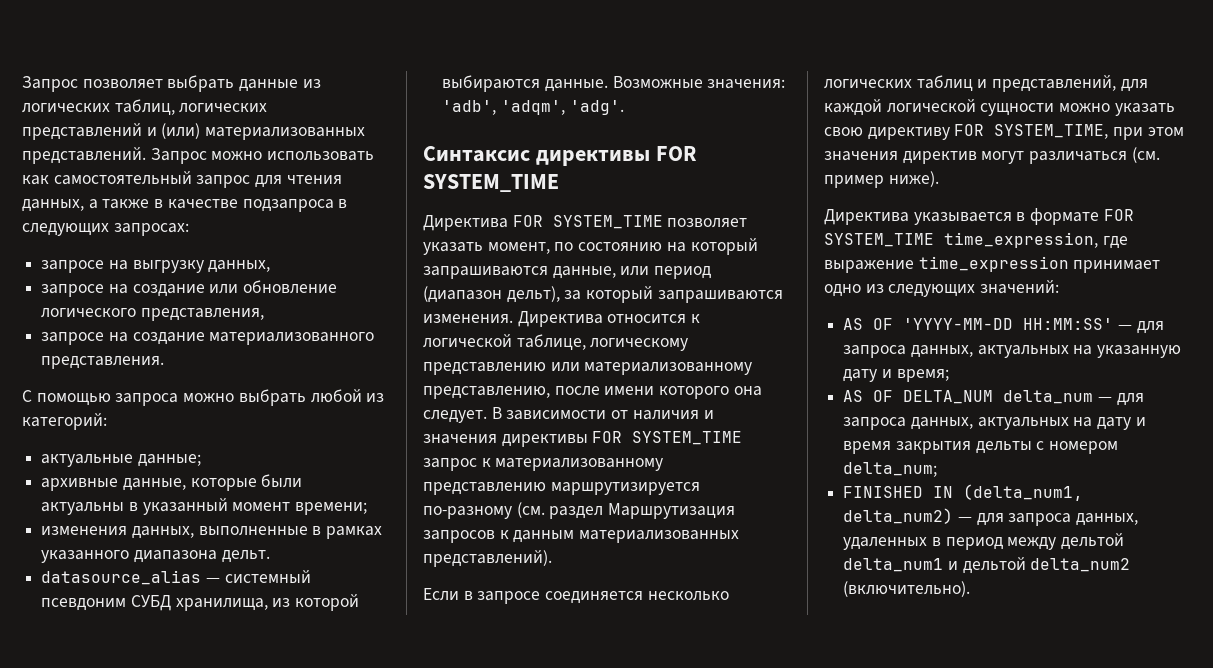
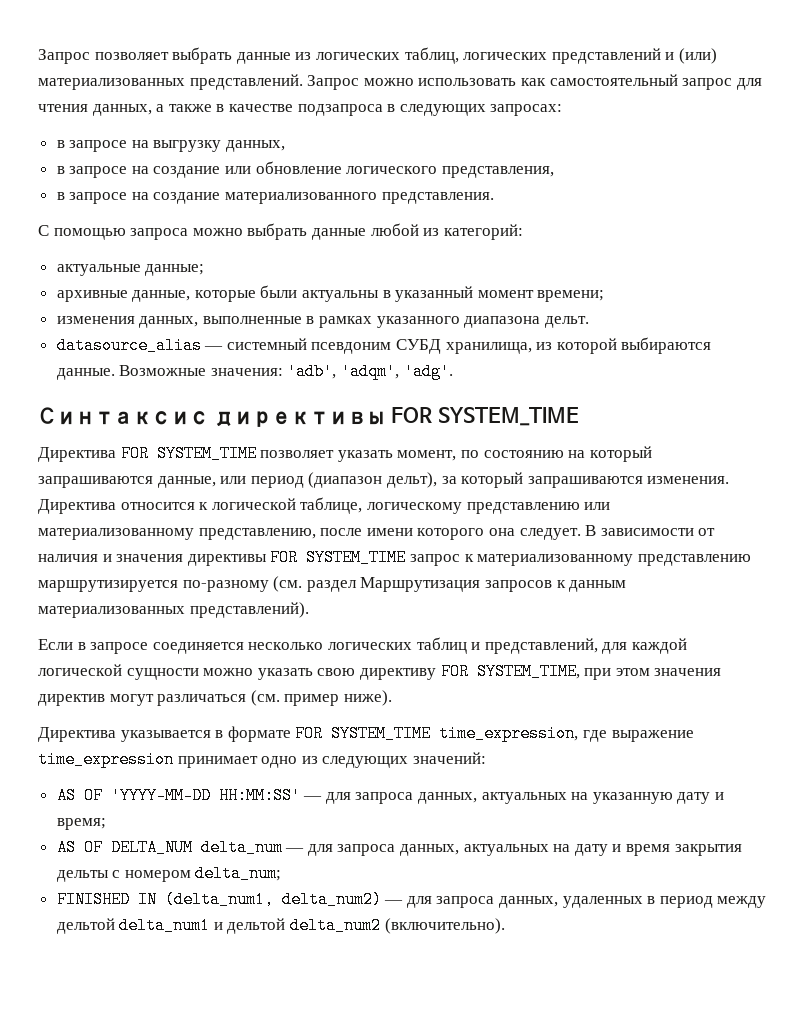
- запросе на выгрузку данных,
+ в запросе на выгрузку данных,
- запросе на создание или обновление логического представления,
+ в запросе на создание или обновление логического представления,
- запросе на создание материализованного представления.
+ в запросе на создание материализованного представления.
- С помощью запроса можно выбрать любой из категорий:
+ С помощью запроса можно выбрать данные любой из категорий:

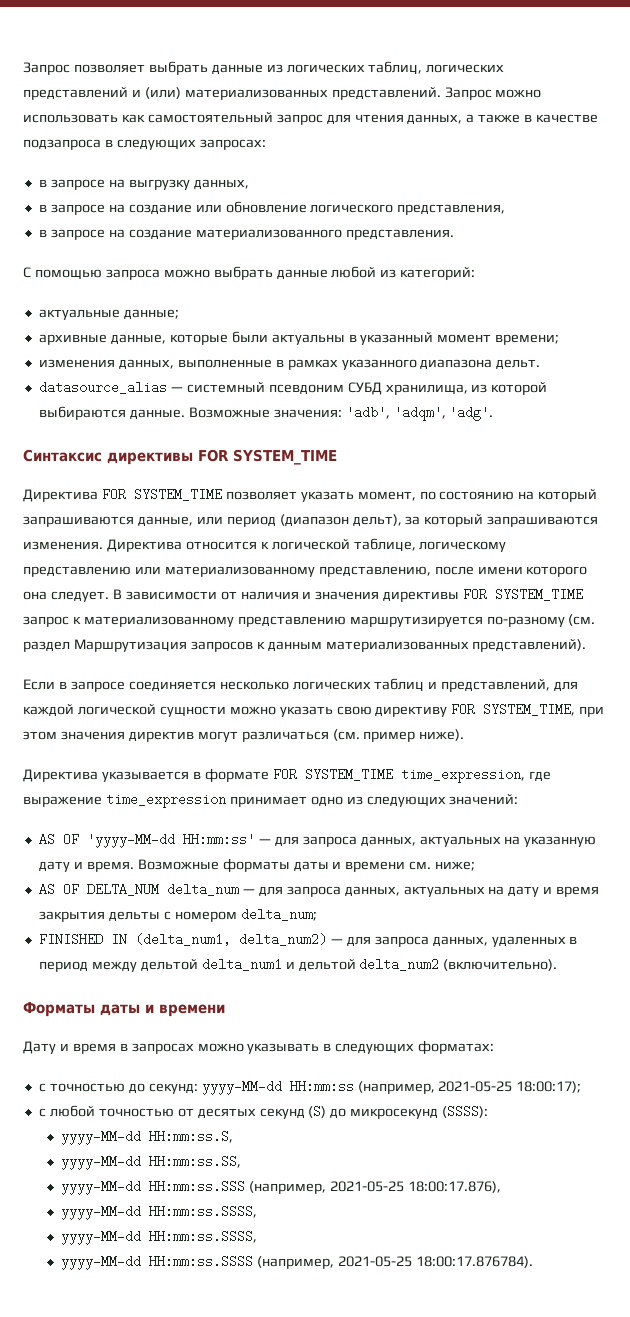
- AS OF 'YYYY-MM-DD HH:MM:SS' — для запроса данных, актуальных на указанную дату и время;
+ AS OF 'yyyy-MM-dd HH:mm:ss' — для запроса данных, актуальных на указанную дату и время. Возможные форматы даты и времени см. ниже;
+ Форматы даты и времени
+ Дату и время в запросах можно указывать в следующих форматах:
+ с точностью до секунд: yyyy-MM-dd HH:mm:ss (например, 2021-05-25 18:00:17);
+ с любой точностью от десятых секунд (S) до микросекунд (SSSS):
+ yyyy-MM-dd HH:mm:ss.S,
+ yyyy-MM-dd HH:mm:ss.SS,
+ yyyy-MM-dd HH:mm:ss.SSS (например, 2021-05-25 18:00:17.876),
+ yyyy-MM-dd HH:mm:ss.SSSS,
+ yyyy-MM-dd HH:mm:ss.SSSS,
+ yyyy-MM-dd HH:mm:ss.SSSS (например, 2021-05-25 18:00:17.876784).

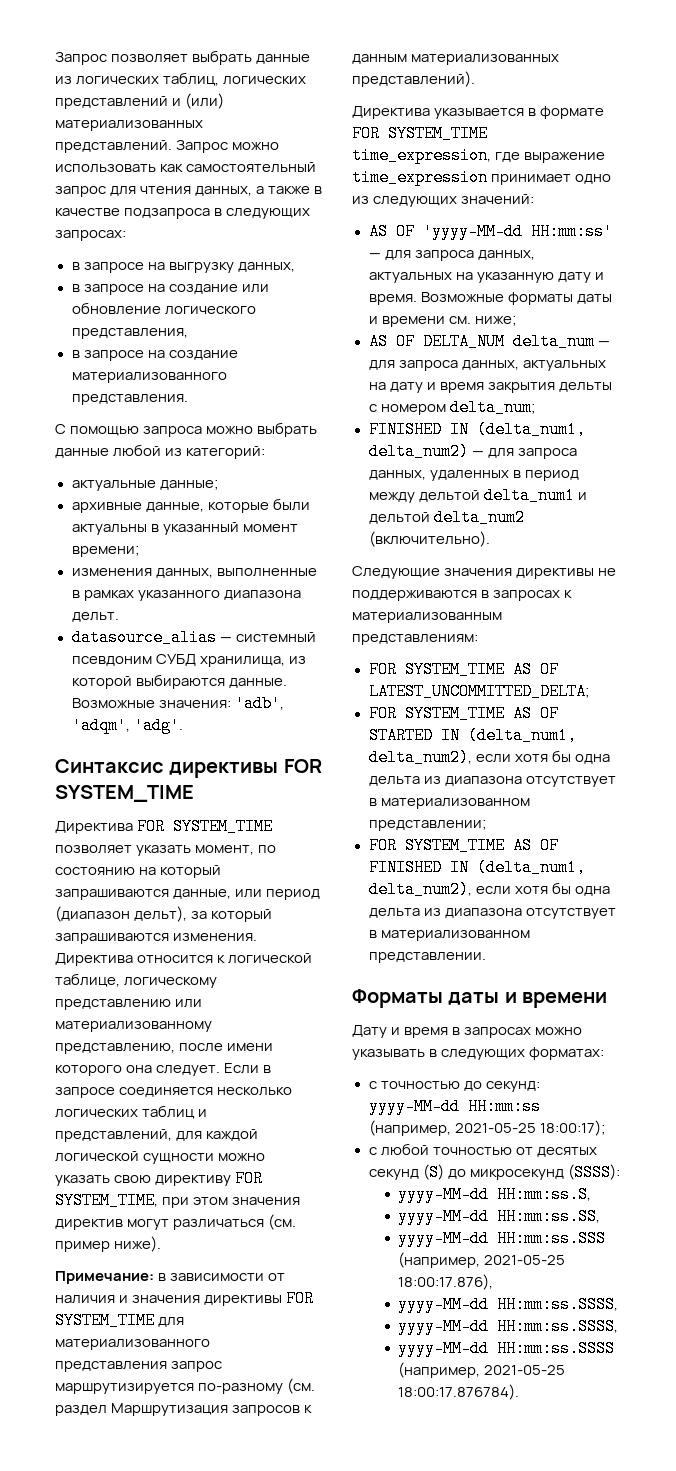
- Директива относится к логической таблице, логическому представлению или материализованному представлению, после имени которого она следует. В зависимости от наличия и значения директивы FOR SYSTEM_TIME запрос к материализованному представлению маршрутизируется по-разному (см. раздел Маршрутизация запросов к данным материализованных представлений).
- Если в запросе соединяется несколько логических таблиц и представлений, для каждой логической сущности можно указать свою директиву FOR SYSTEM_TIME, при этом значения директив могут различаться (см. пример ниже).
+ Директива относится к логической таблице, логическому представлению или материализованному представлению, после имени которого она следует. Если в запросе соединяется несколько логических таблиц и представлений, для каждой логической сущности можно указать свою директиву FOR SYSTEM_TIME, при этом значения директив могут различаться (см. пример ниже).
+ Примечание: в зависимости от наличия и значения директивы FOR SYSTEM_TIME для материализованного представления запрос маршрутизируется по-разному (см. раздел Маршрутизация запросов к данным материализованных представлений).
+ Следующие значения директивы не поддерживаются в запросах к материализованным представлениям:
+ FOR SYSTEM_TIME AS OF LATEST_UNCOMMITTED_DELTA;
+ FOR SYSTEM_TIME AS OF STARTED IN (delta_num1, delta_num2), если хотя бы одна дельта из диапазона отсутствует в материализованном представлении;
+ FOR SYSTEM_TIME AS OF FINISHED IN (delta_num1, delta_num2), если хотя бы одна дельта из диапазона отсутствует в материализованном представлении.

